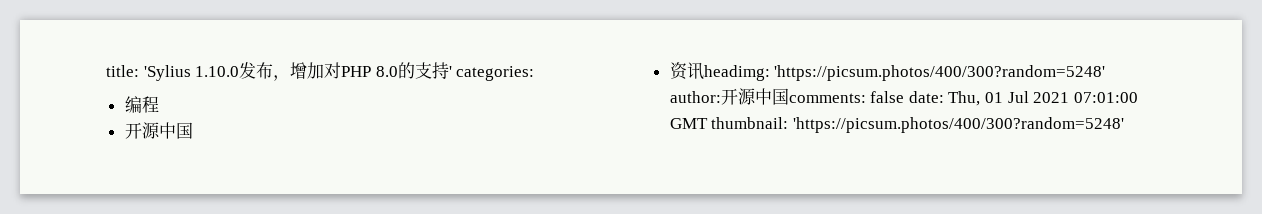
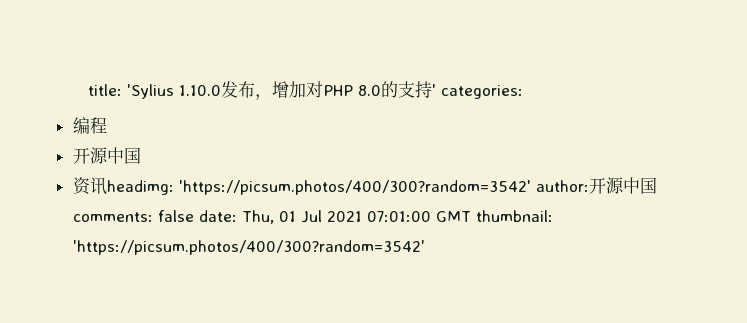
- 资讯headimg: 'https://picsum.photos/400/300?random=5248' author:开源中国comments: false date: Thu, 01 Jul 2021 07:01:00 GMT thumbnail: 'https://picsum.photos/400/300?random=5248'
+ 资讯headimg: 'https://picsum.photos/400/300?random=3542' author:开源中国comments: false date: Thu, 01 Jul 2021 07:01:00 GMT thumbnail: 'https://picsum.photos/400/300?random=3542'

